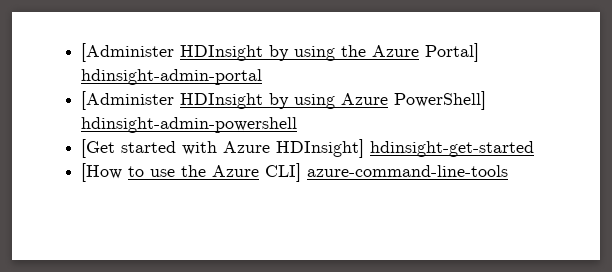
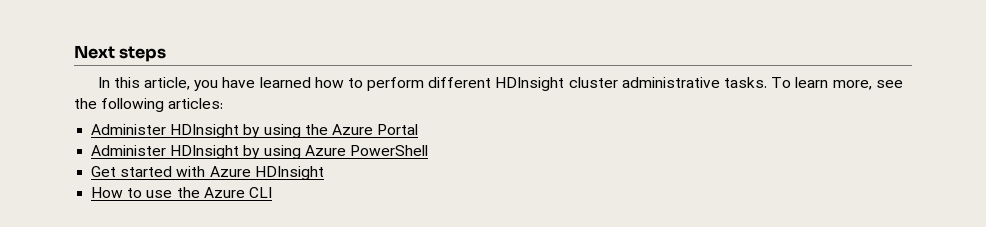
- [Administer HDInsight by using the Azure Portal] hdinsight-admin-portal
- [Administer HDInsight by using Azure PowerShell] hdinsight-admin-powershell
- [Get started with Azure HDInsight] hdinsight-get-started
- [How to use the Azure CLI] azure-command-line-tools
+ Next steps
+ In this article, you have learned how to perform different HDInsight cluster administrative tasks. To learn more, see the following articles:
+ Administer HDInsight by using the Azure Portal
+ Administer HDInsight by using Azure PowerShell
+ Get started with Azure HDInsight
+ How to use the Azure CLI

